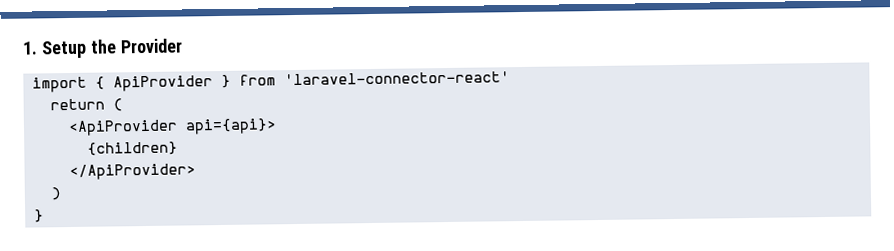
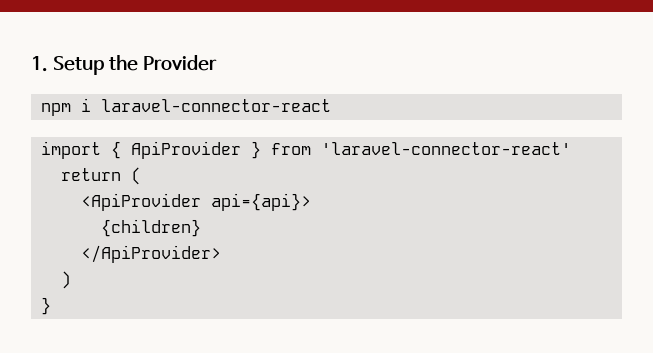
+ npm i laravel-connector-react

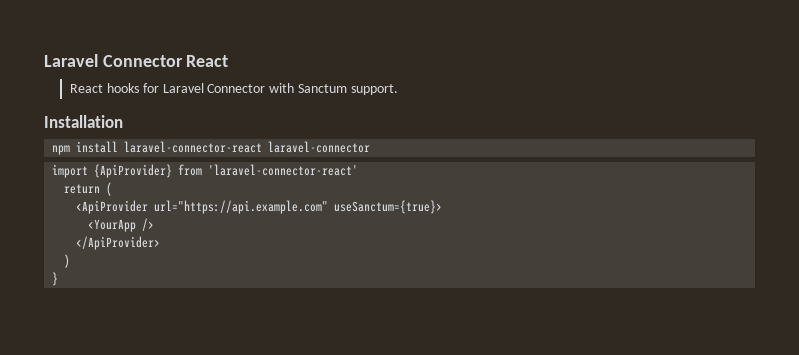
- 1. Setup the Provider
+ Laravel Connector React
+ React hooks for Laravel Connector with Sanctum support.
+ Installation
- npm i laravel-connector-react
+ npm install laravel-connector-react laravel-connector
- import { ApiProvider } from 'laravel-connector-react'
+ import {ApiProvider} from 'laravel-connector-react'
- <ApiProvider api={api}>
- {children}
+ <ApiProvider url="https://api.example.com" useSanctum={true}>
+ <YourApp />

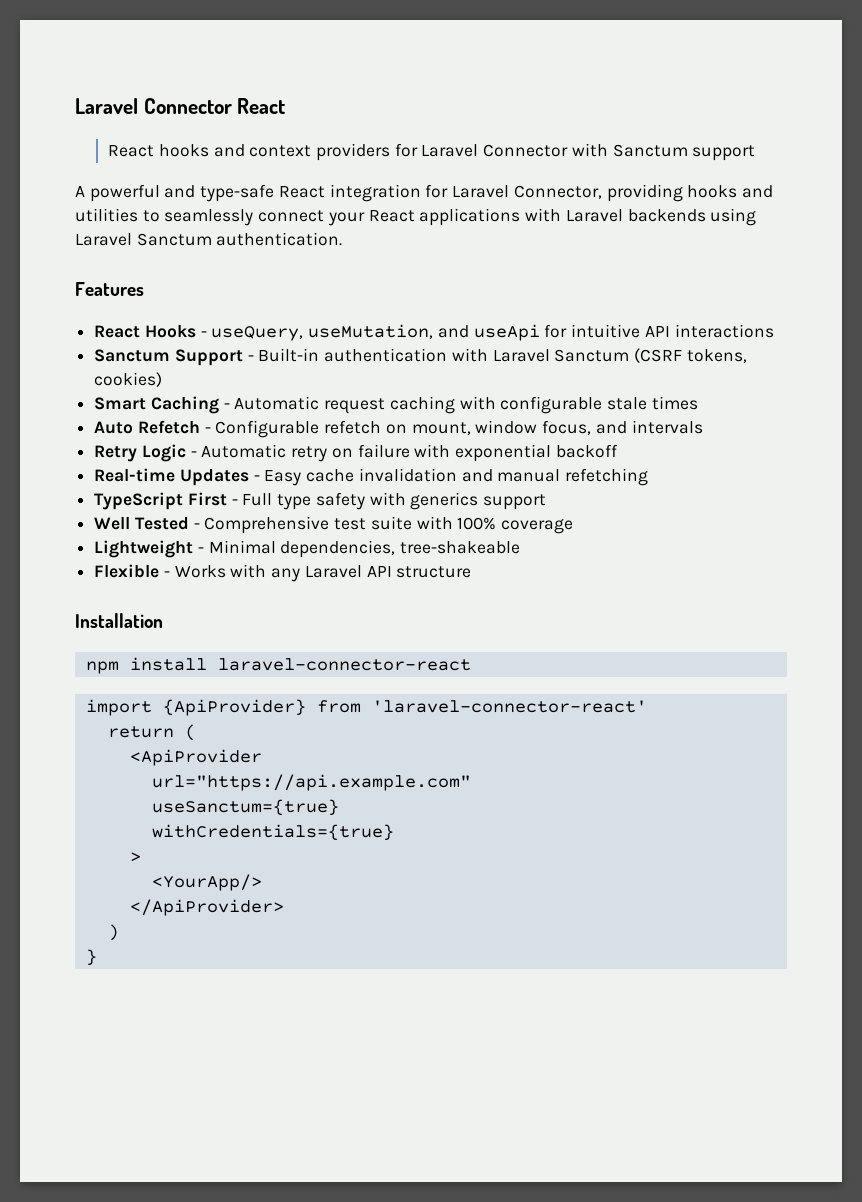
- React hooks for Laravel Connector with Sanctum support.
+ React hooks and context providers for Laravel Connector with Sanctum support
+ A powerful and type-safe React integration for Laravel Connector, providing hooks and utilities to seamlessly connect your React applications with Laravel backends using Laravel Sanctum authentication.
+ Features
+ React Hooks - useQuery, useMutation, and useApi for intuitive API interactions
+ Sanctum Support - Built-in authentication with Laravel Sanctum (CSRF tokens, cookies)
+ Smart Caching - Automatic request caching with configurable stale times
+ Auto Refetch - Configurable refetch on mount, window focus, and intervals
+ Retry Logic - Automatic retry on failure with exponential backoff
+ Real-time Updates - Easy cache invalidation and manual refetching
+ TypeScript First - Full type safety with generics support
+ Well Tested - Comprehensive test suite with 100% coverage
+ Lightweight - Minimal dependencies, tree-shakeable
+ Flexible - Works with any Laravel API structure
- npm install laravel-connector-react laravel-connector
+ npm install laravel-connector-react
- <ApiProvider url="https://api.example.com" useSanctum={true}>
- <YourApp />
+ <ApiProvider
+ url="https://api.example.com"
+ useSanctum={true}
+ withCredentials={true}
+ >
+ <YourApp/>

